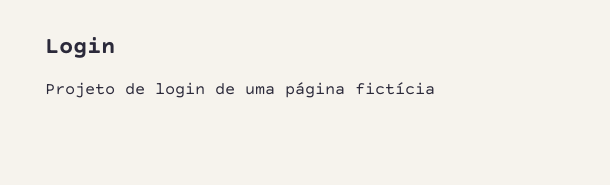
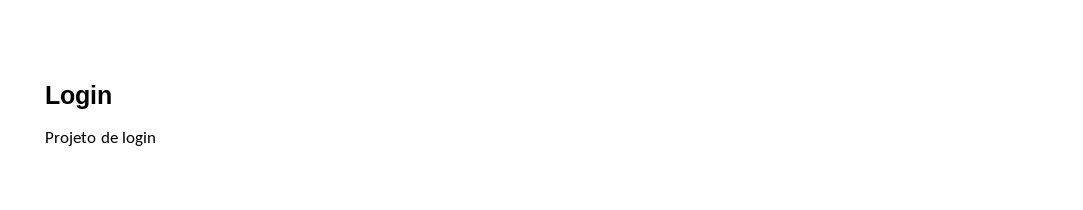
- Projeto de login de uma página fictícia
+ Projeto de login

